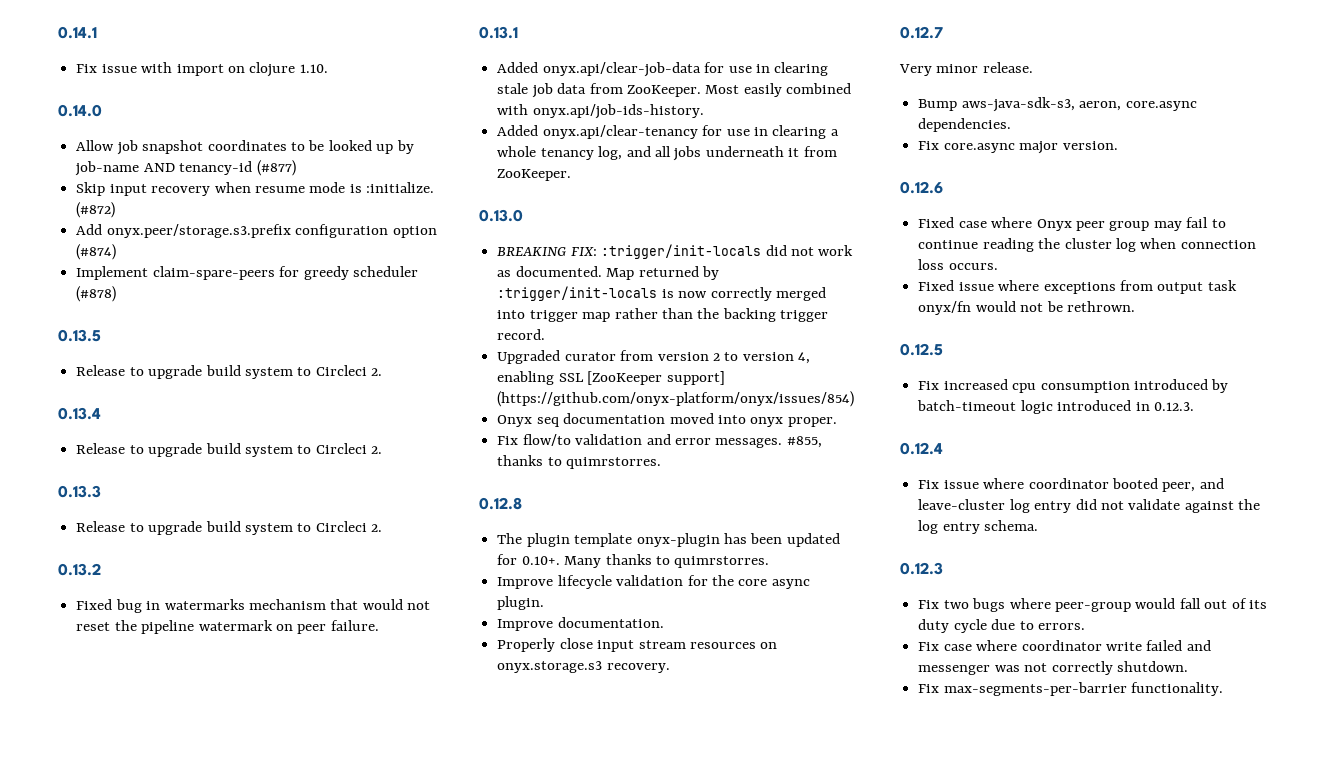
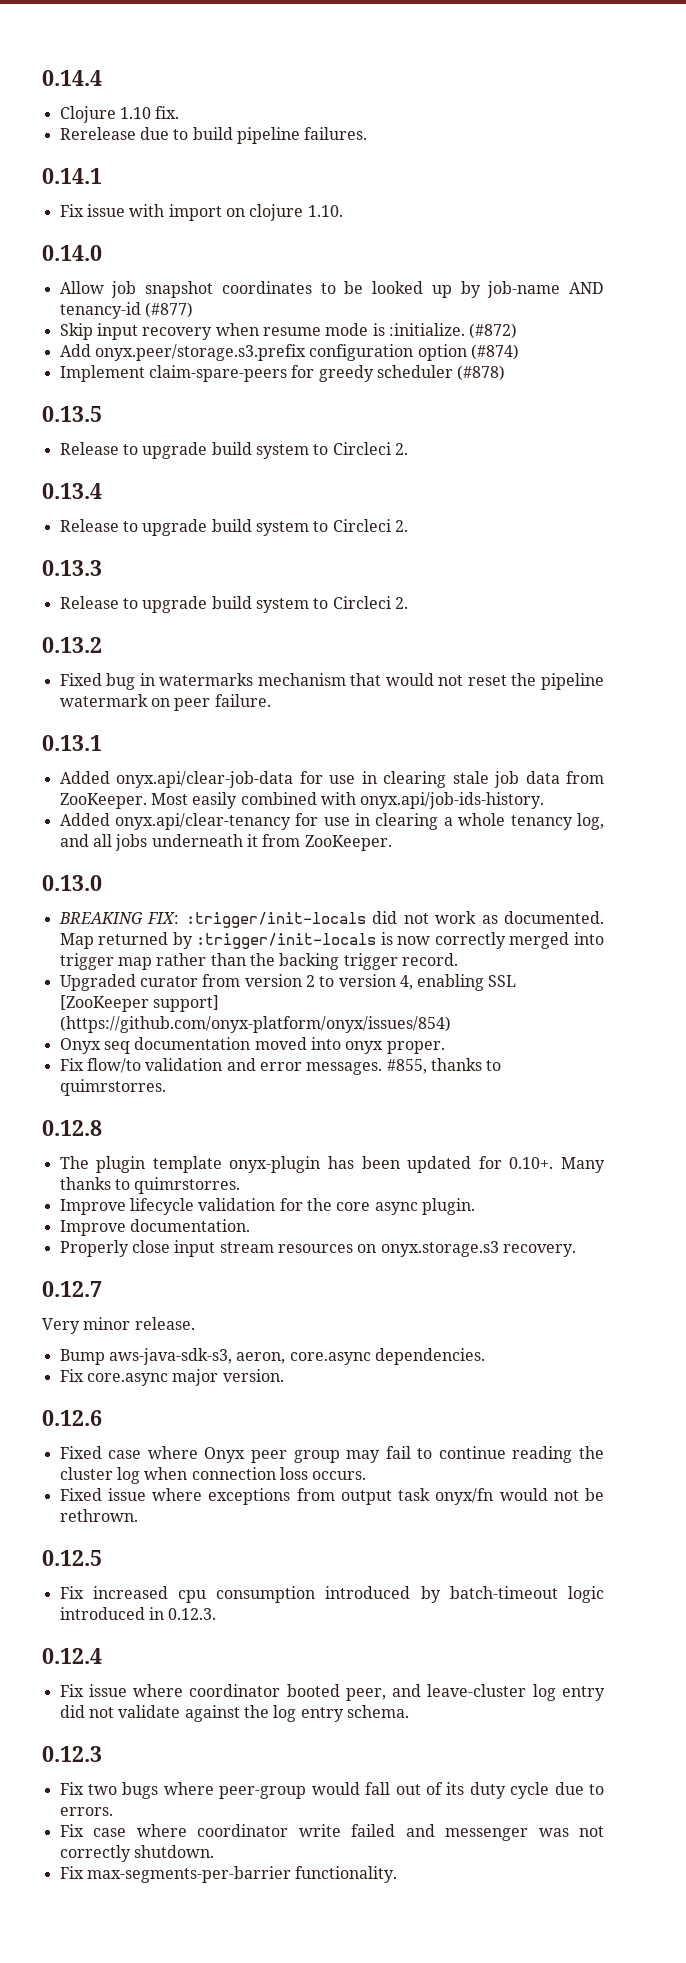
+ 0.14.4
+ Clojure 1.10 fix.
+ Rerelease due to build pipeline failures.

